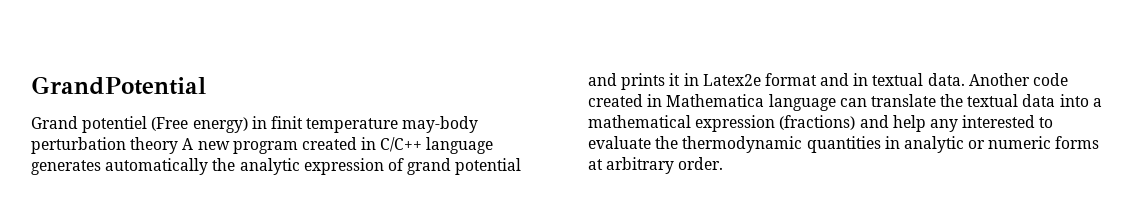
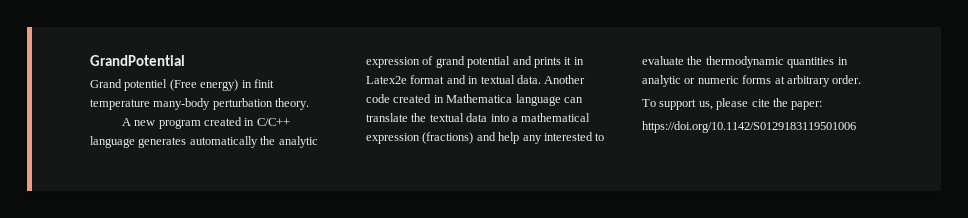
- Grand potentiel (Free energy) in finit temperature may-body perturbation theory A new program created in C/C++ language generates automatically the analytic expression of grand potential and prints it in Latex2e format and in textual data.
+ Grand potentiel (Free energy) in finit temperature many-body perturbation theory.
+ A new program created in C/C++ language generates automatically the analytic expression of grand potential and prints it in Latex2e format and in textual data.
+ To support us, please cite the paper:
+ https://doi.org/10.1142/S0129183119501006

